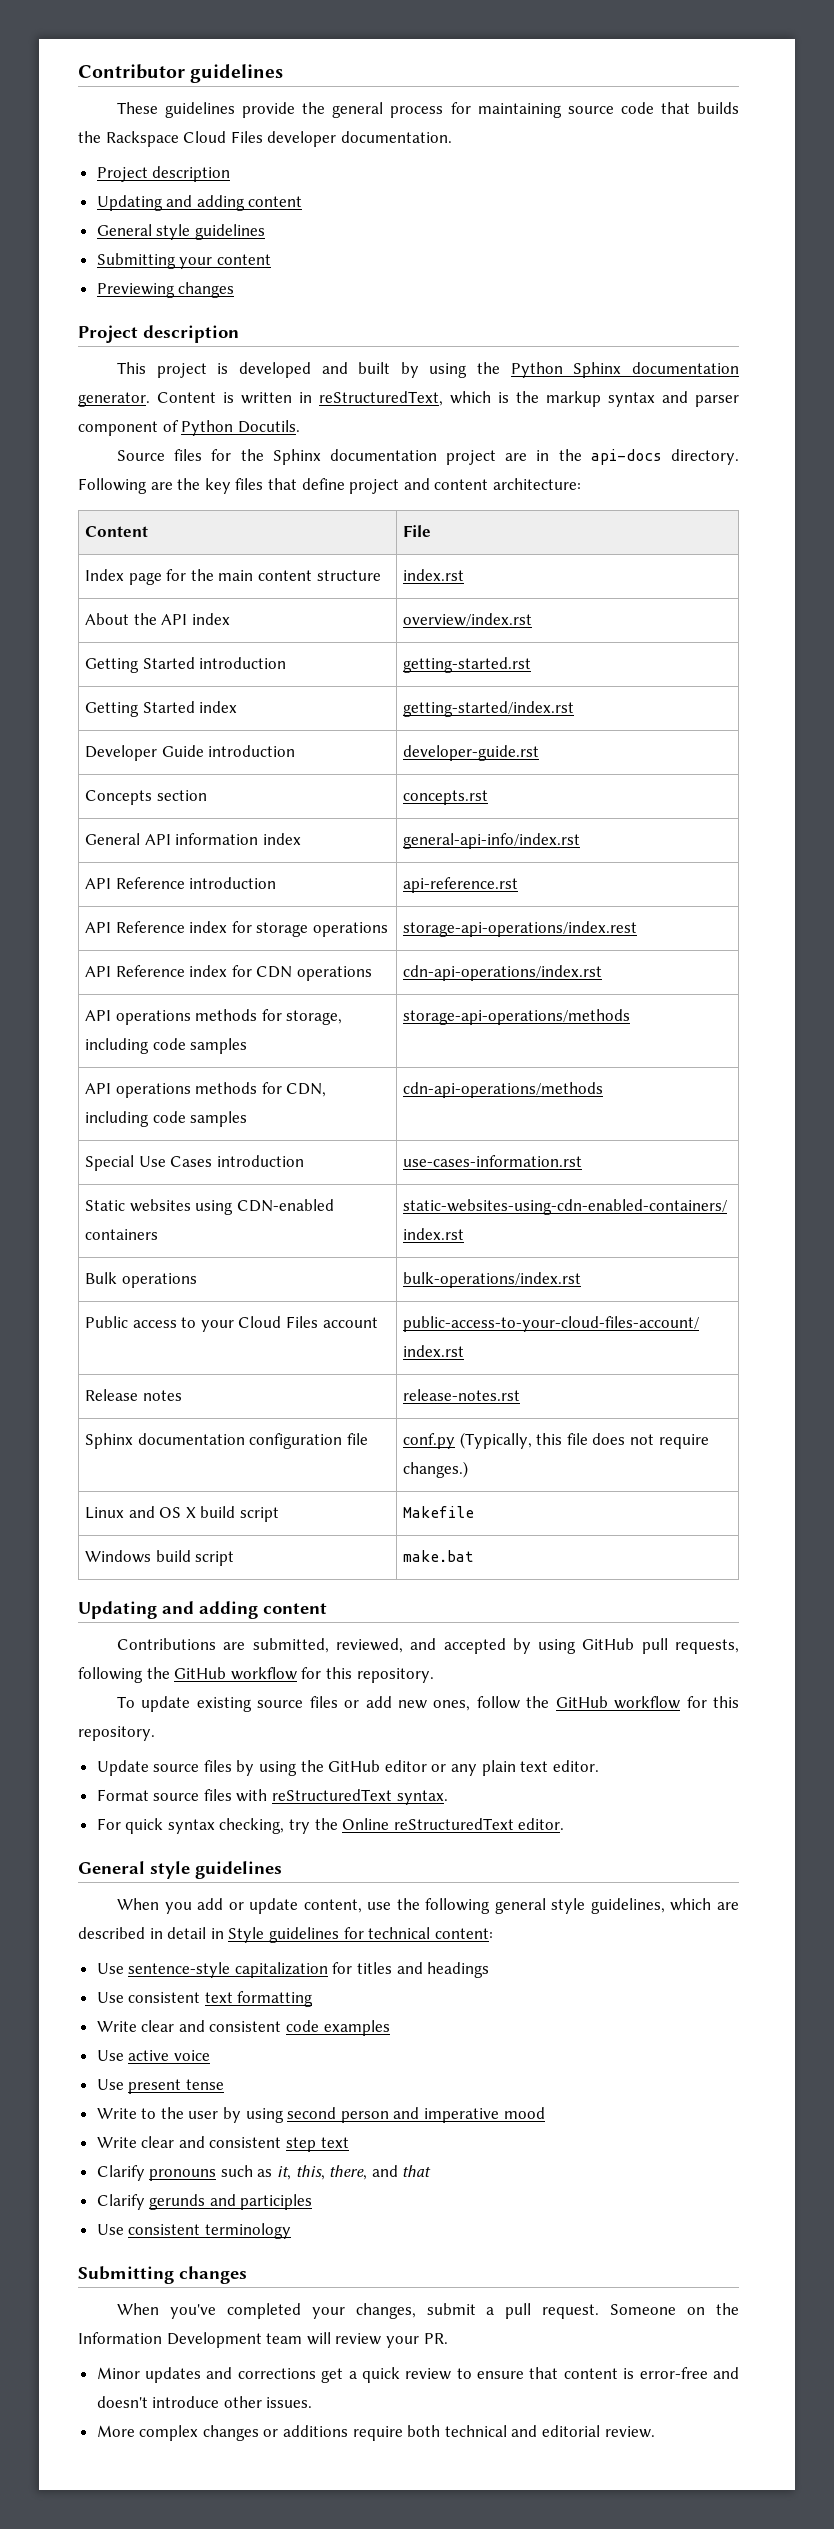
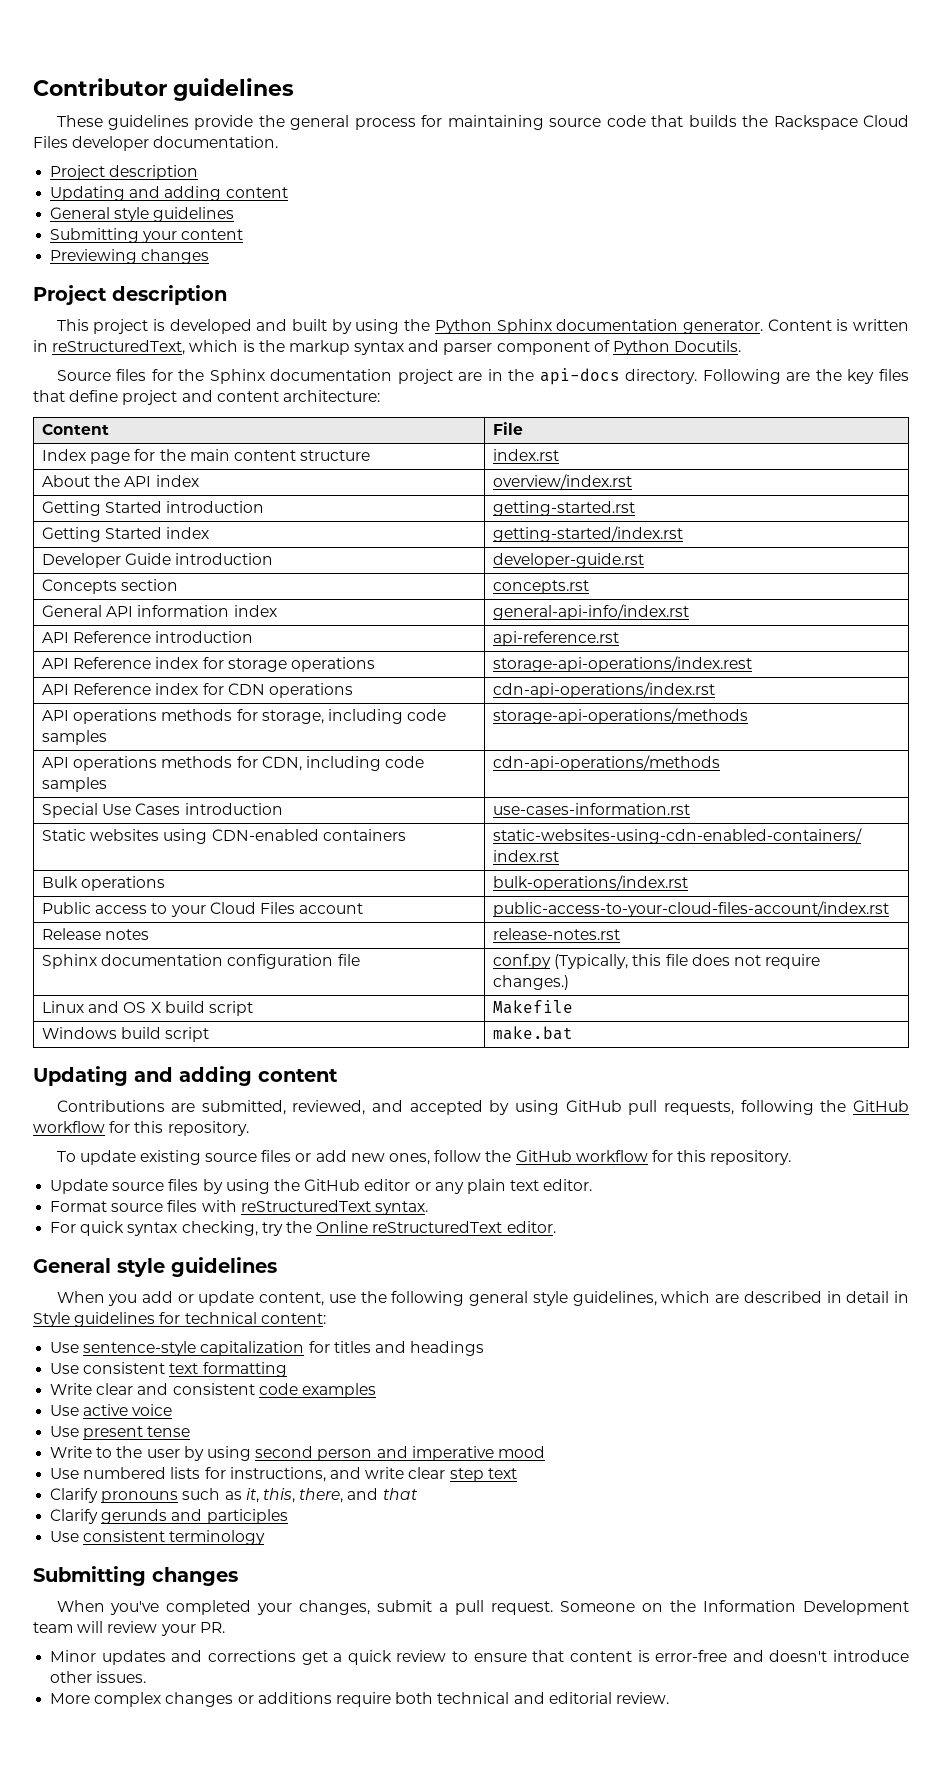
- Write clear and consistent step text
+ Use numbered lists for instructions, and write clear step text

